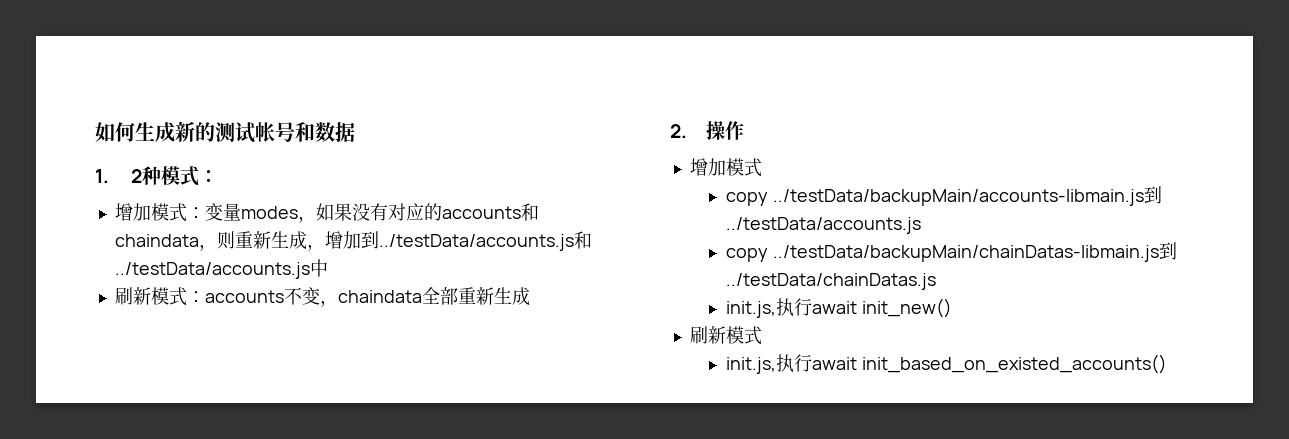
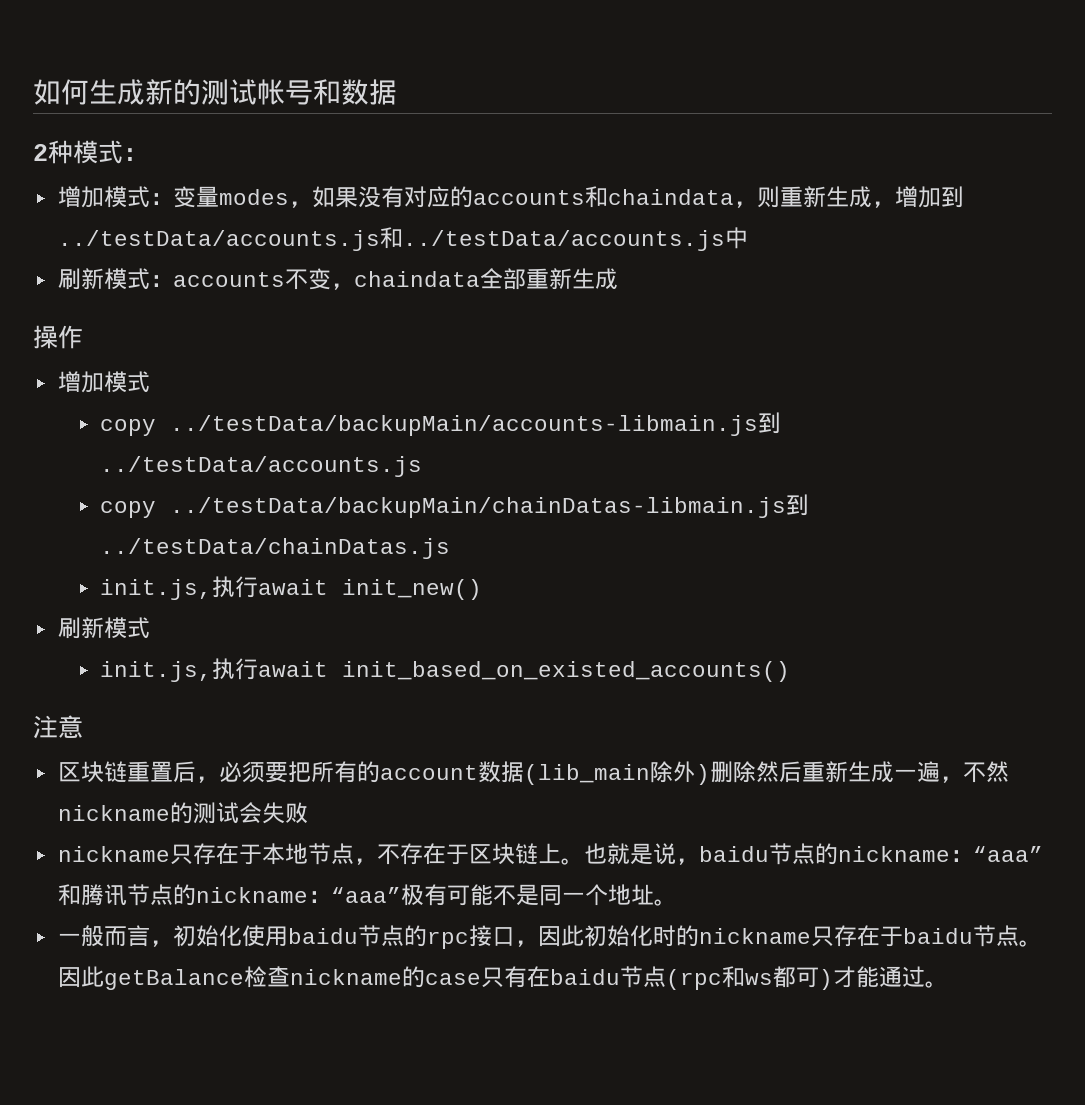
- 1. 2种模式：
+ 2种模式：
- 2.操作
+ 操作
+ 注意
+ 区块链重置后，必须要把所有的account数据(lib_main除外)删除然后重新生成一遍，不然nickname的测试会失败
+ nickname只存在于本地节点，不存在于区块链上。也就是说，baidu节点的nickname：“aaa”和腾讯节点的nickname：“aaa”极有可能不是同一个地址。
+ 一般而言，初始化使用baidu节点的rpc接口，因此初始化时的nickname只存在于baidu节点。因此getBalance检查nickname的case只有在baidu节点(rpc和ws都可)才能通过。

